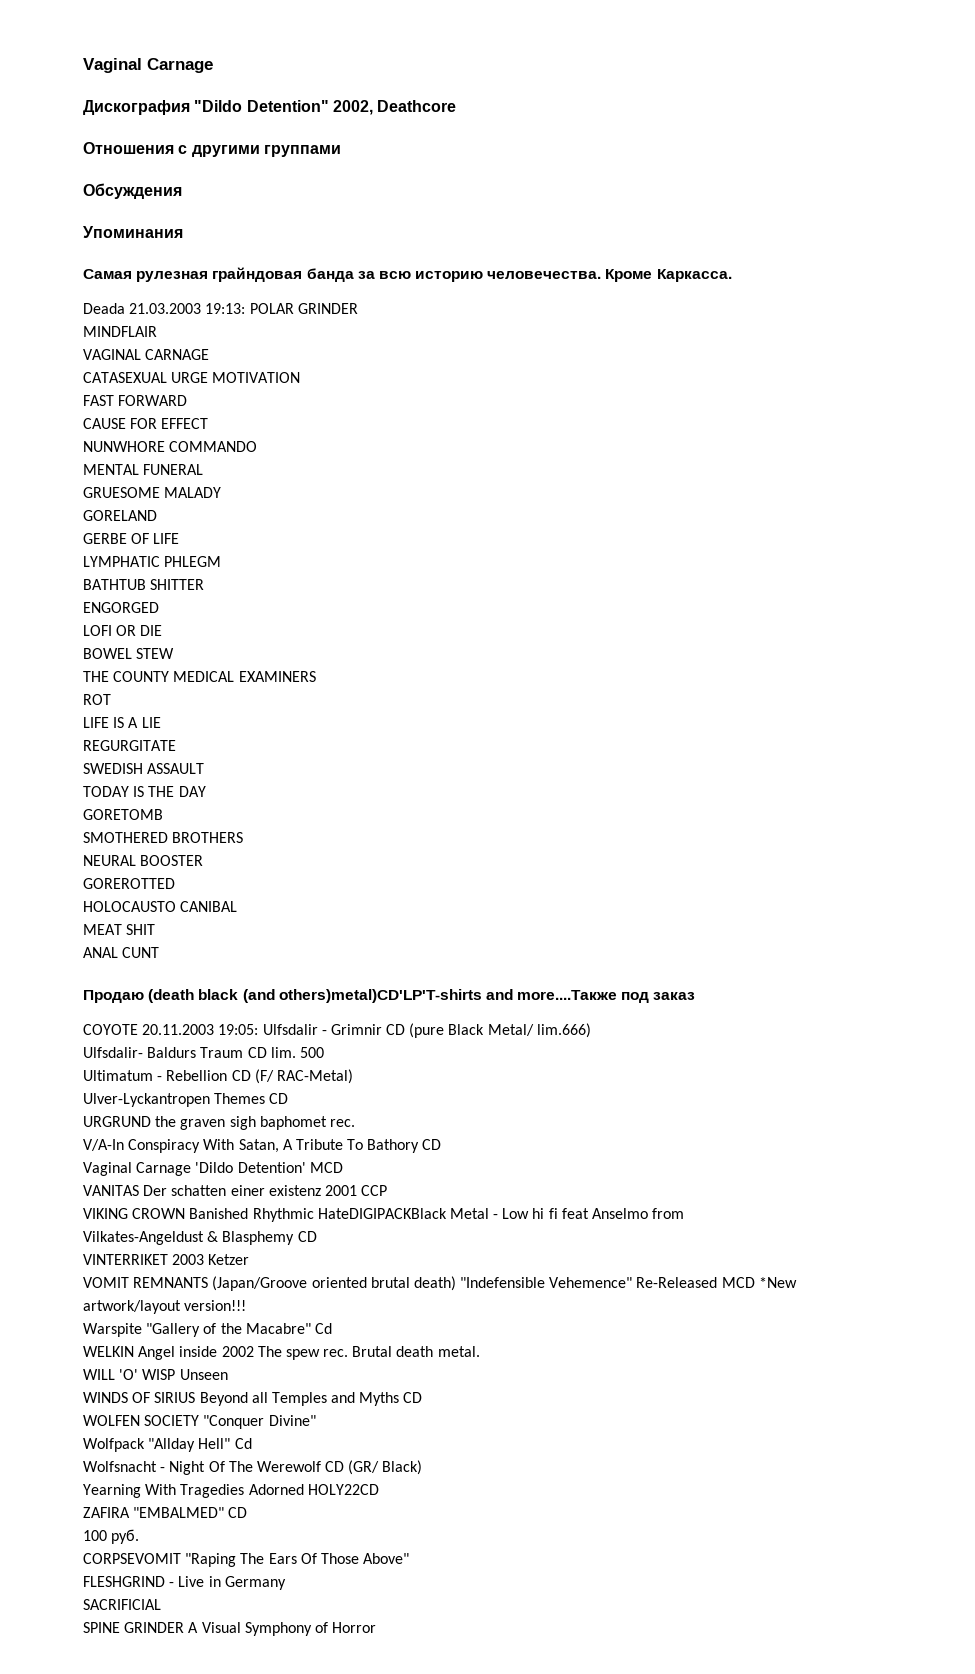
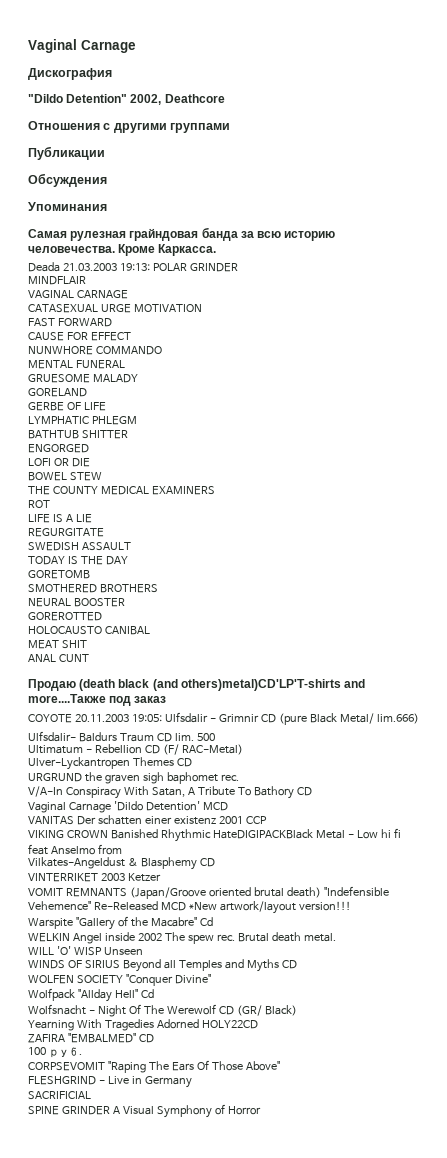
- Дискография "Dildo Detention" 2002, Deathcore
+ Дискография
+ "Dildo Detention" 2002, Deathcore
+ Публикации

